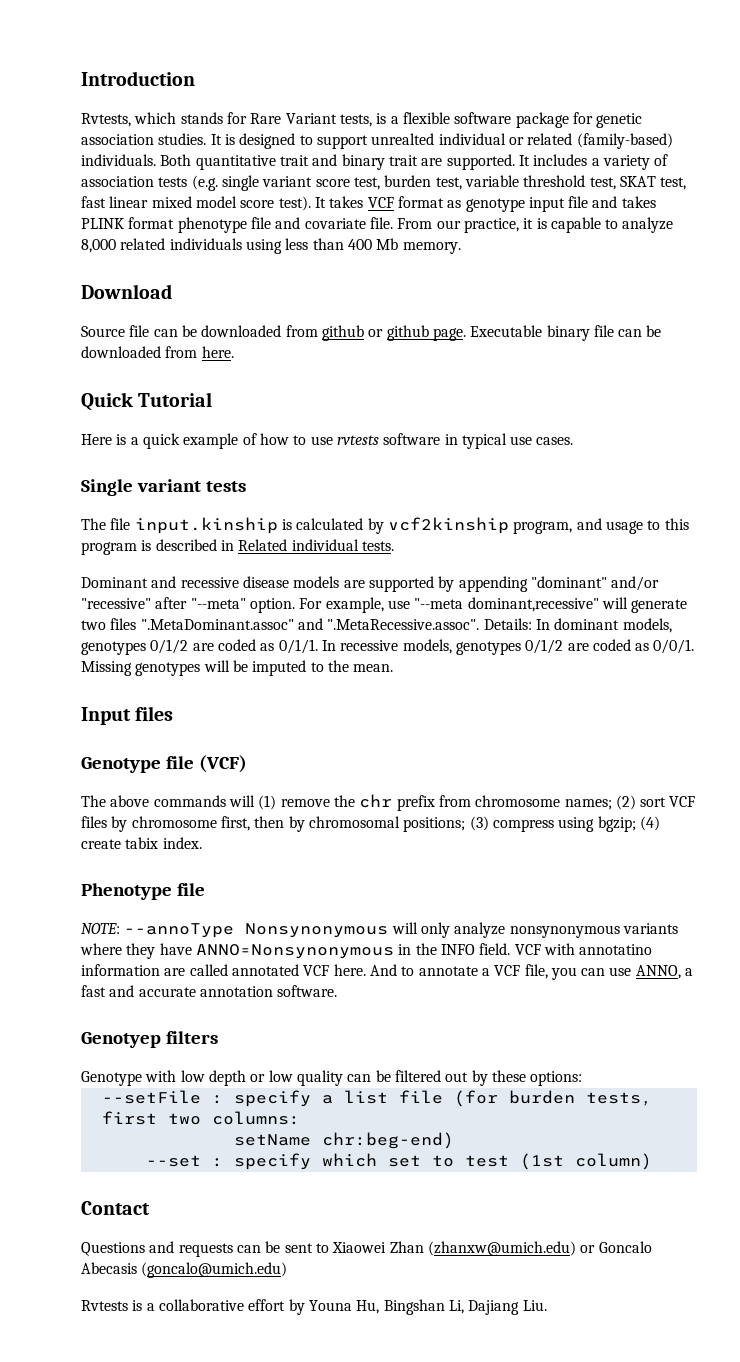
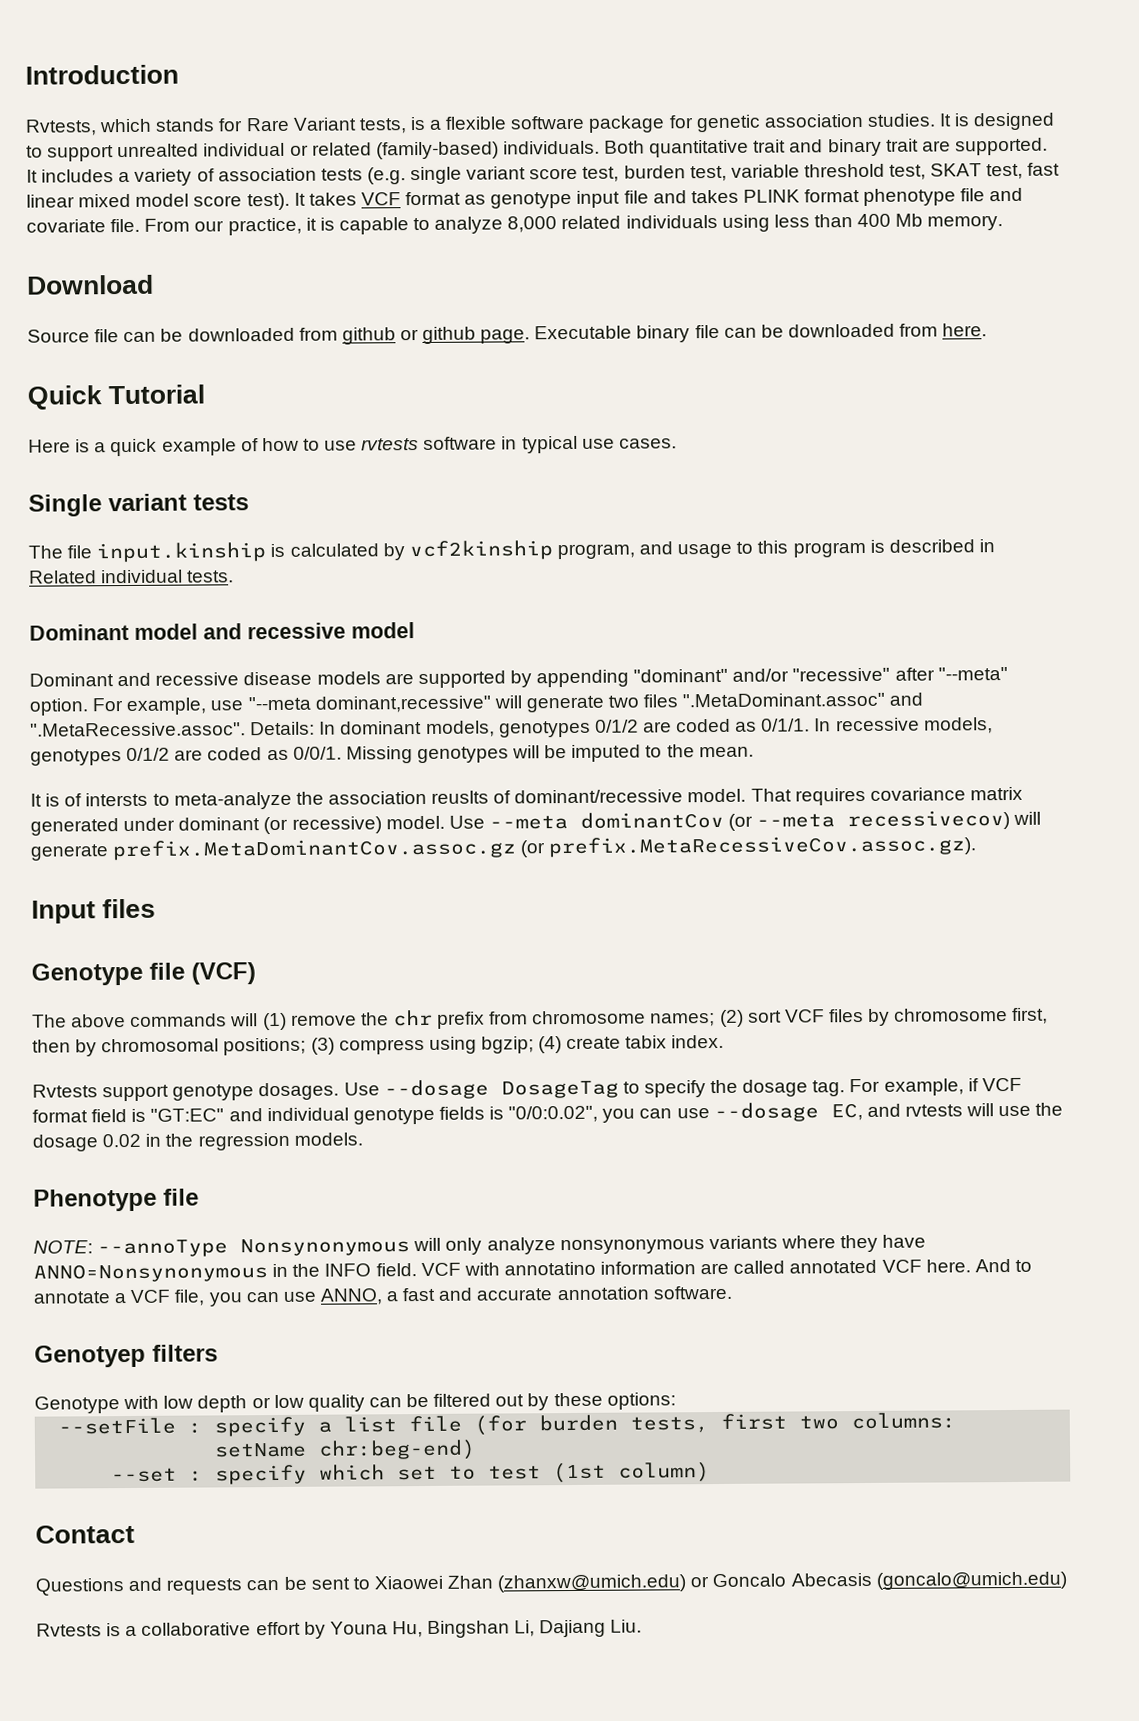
+ Dominant model and recessive model
+ It is of intersts to meta-analyze the association reuslts of dominant/recessive model. That requires covariance matrix generated under dominant (or recessive) model. Use --meta dominantCov (or --meta recessivecov) will generate prefix.MetaDominantCov.assoc.gz (or prefix.MetaRecessiveCov.assoc.gz).
+ Rvtests support genotype dosages. Use --dosage DosageTag to specify the dosage tag. For example, if VCF format field is "GT:EC" and individual genotype fields is "0/0:0.02", you can use --dosage EC, and rvtests will use the dosage 0.02 in the regression models.

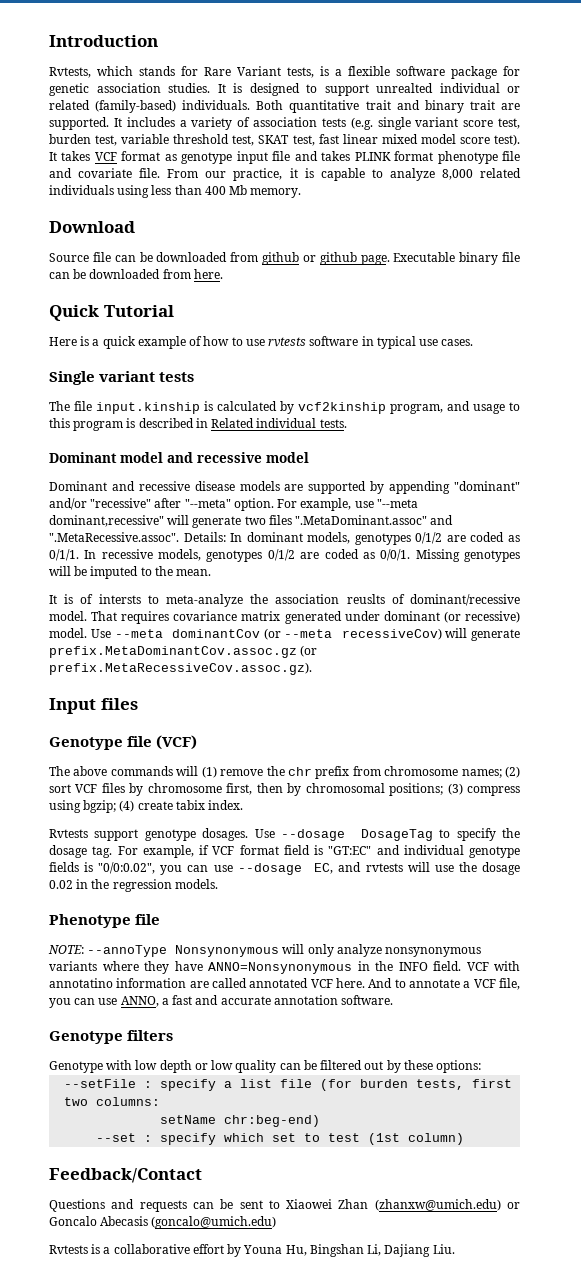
- Use --meta dominantCov (or --meta recessivecov) will generate prefix.MetaDominantCov.assoc.gz (or prefix.MetaRecessiveCov.assoc.gz).
+ Use --meta dominantCov (or --meta recessiveCov) will generate prefix.MetaDominantCov.assoc.gz (or prefix.MetaRecessiveCov.assoc.gz).
- Genotyep filters
+ Genotype filters
- Contact
+ Feedback/Contact

